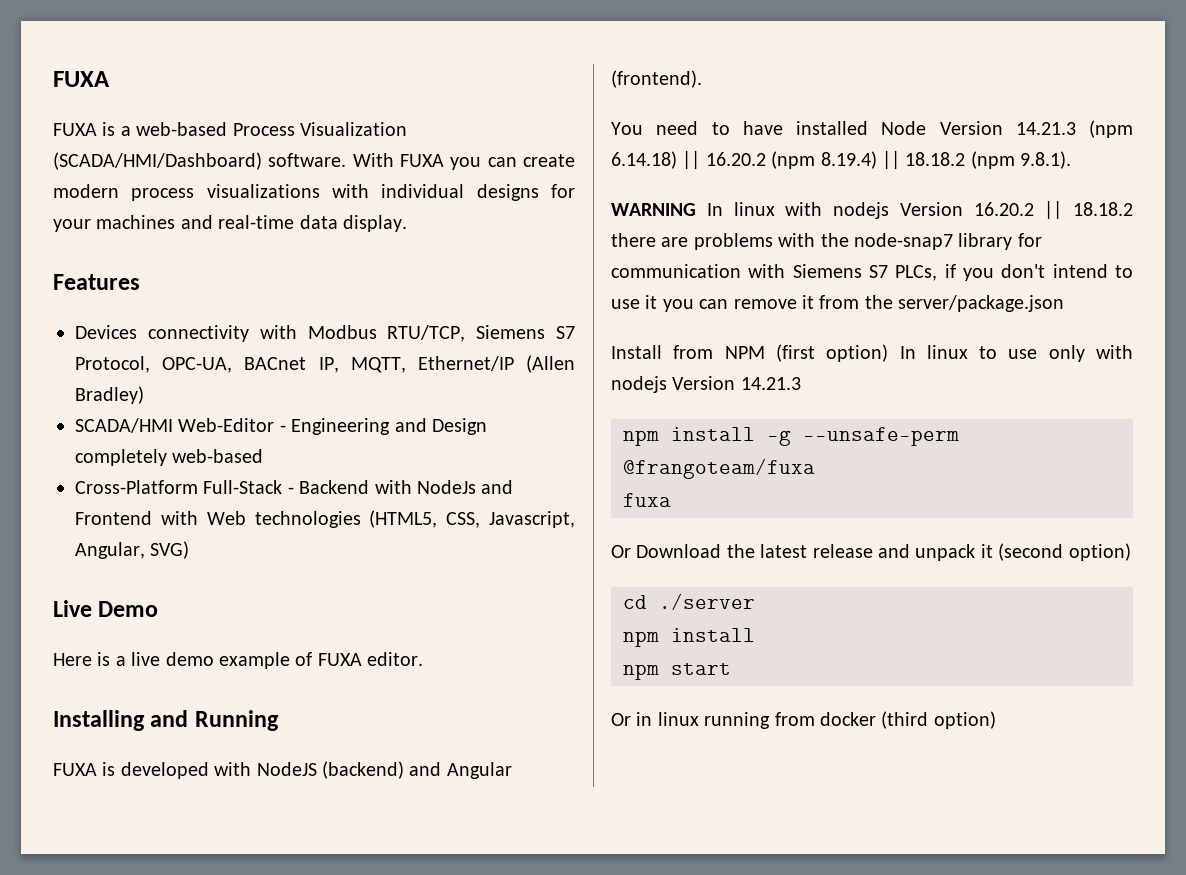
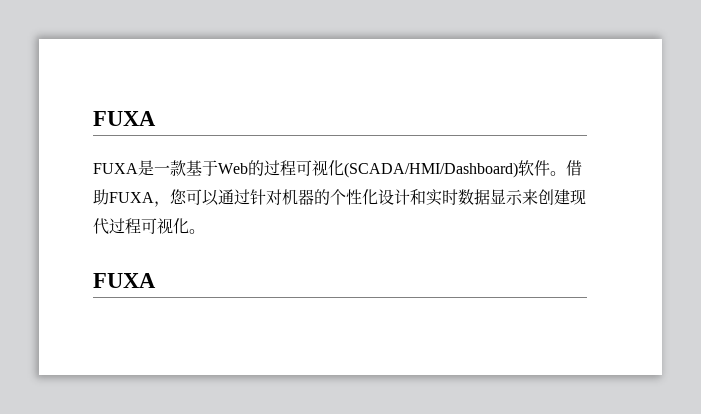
- FUXA is a web-based Process Visualization (SCADA/HMI/Dashboard) software. With FUXA you can create modern process visualizations with individual designs for your machines and real-time data display.
- Features
- Devices connectivity with Modbus RTU/TCP, Siemens S7 Protocol, OPC-UA, BACnet IP, MQTT, Ethernet/IP (Allen Bradley)
- SCADA/HMI Web-Editor - Engineering and Design completely web-based
- Cross-Platform Full-Stack - Backend with NodeJs and Frontend with Web technologies (HTML5, CSS, Javascript, Angular, SVG)
- Live Demo
- Here is a live demo example of FUXA editor.
- Installing and Running
- FUXA is developed with NodeJS (backend) and Angular (frontend).
- You need to have installed Node Version 14.21.3 (npm 6.14.18) || 16.20.2 (npm 8.19.4) || 18.18.2 (npm 9.8.1).
- WARNING In linux with nodejs Version 16.20.2 || 18.18.2 there are problems with the node-snap7 library for communication with Siemens S7 PLCs, if you don't intend to use it you can remove it from the server/package.json
- Install from NPM (first option) In linux to use only with nodejs Version 14.21.3
- npm install -g --unsafe-perm @frangoteam/fuxa
- fuxa
- Or Download the latest release and unpack it (second option)
- cd ./server
- npm install
- npm start
- Or in linux running from docker (third option)
+ FUXA是一款基于Web的过程可视化(SCADA/HMI/Dashboard)软件。借助FUXA，您可以通过针对机器的个性化设计和实时数据显示来创建现代过程可视化。
+ FUXA

